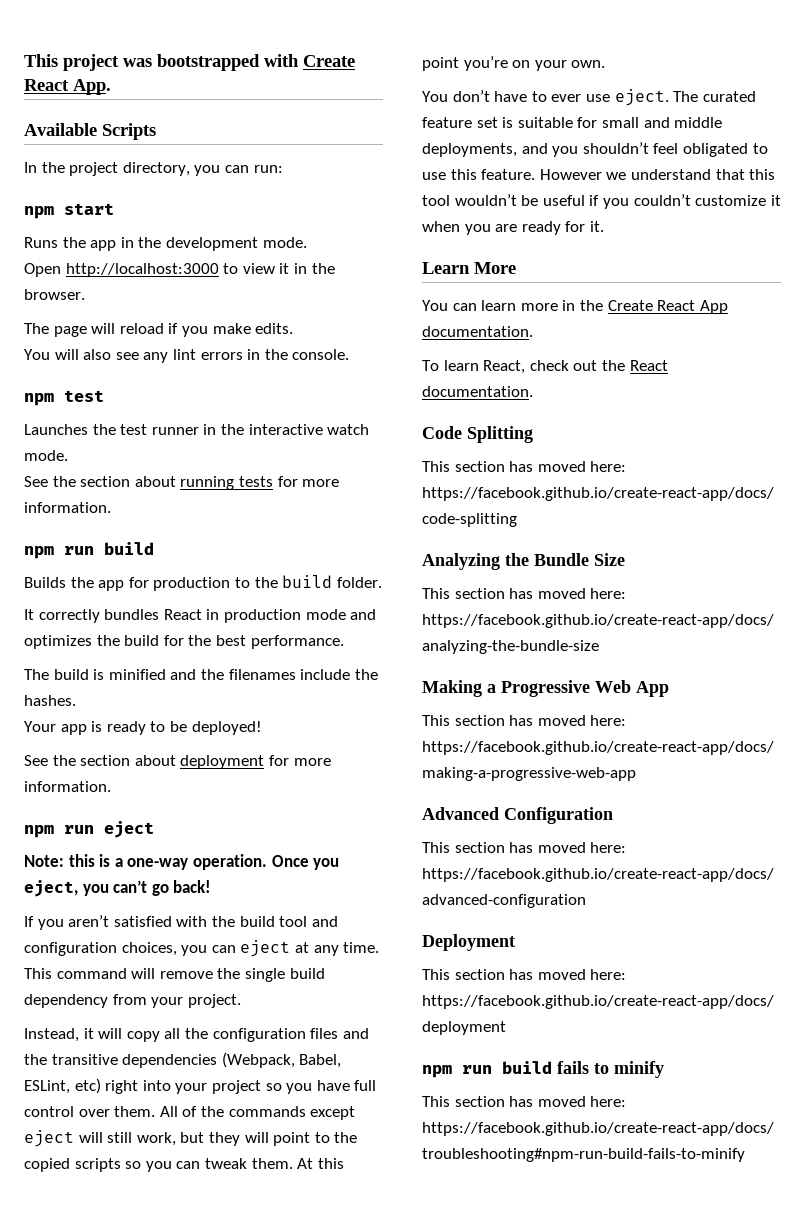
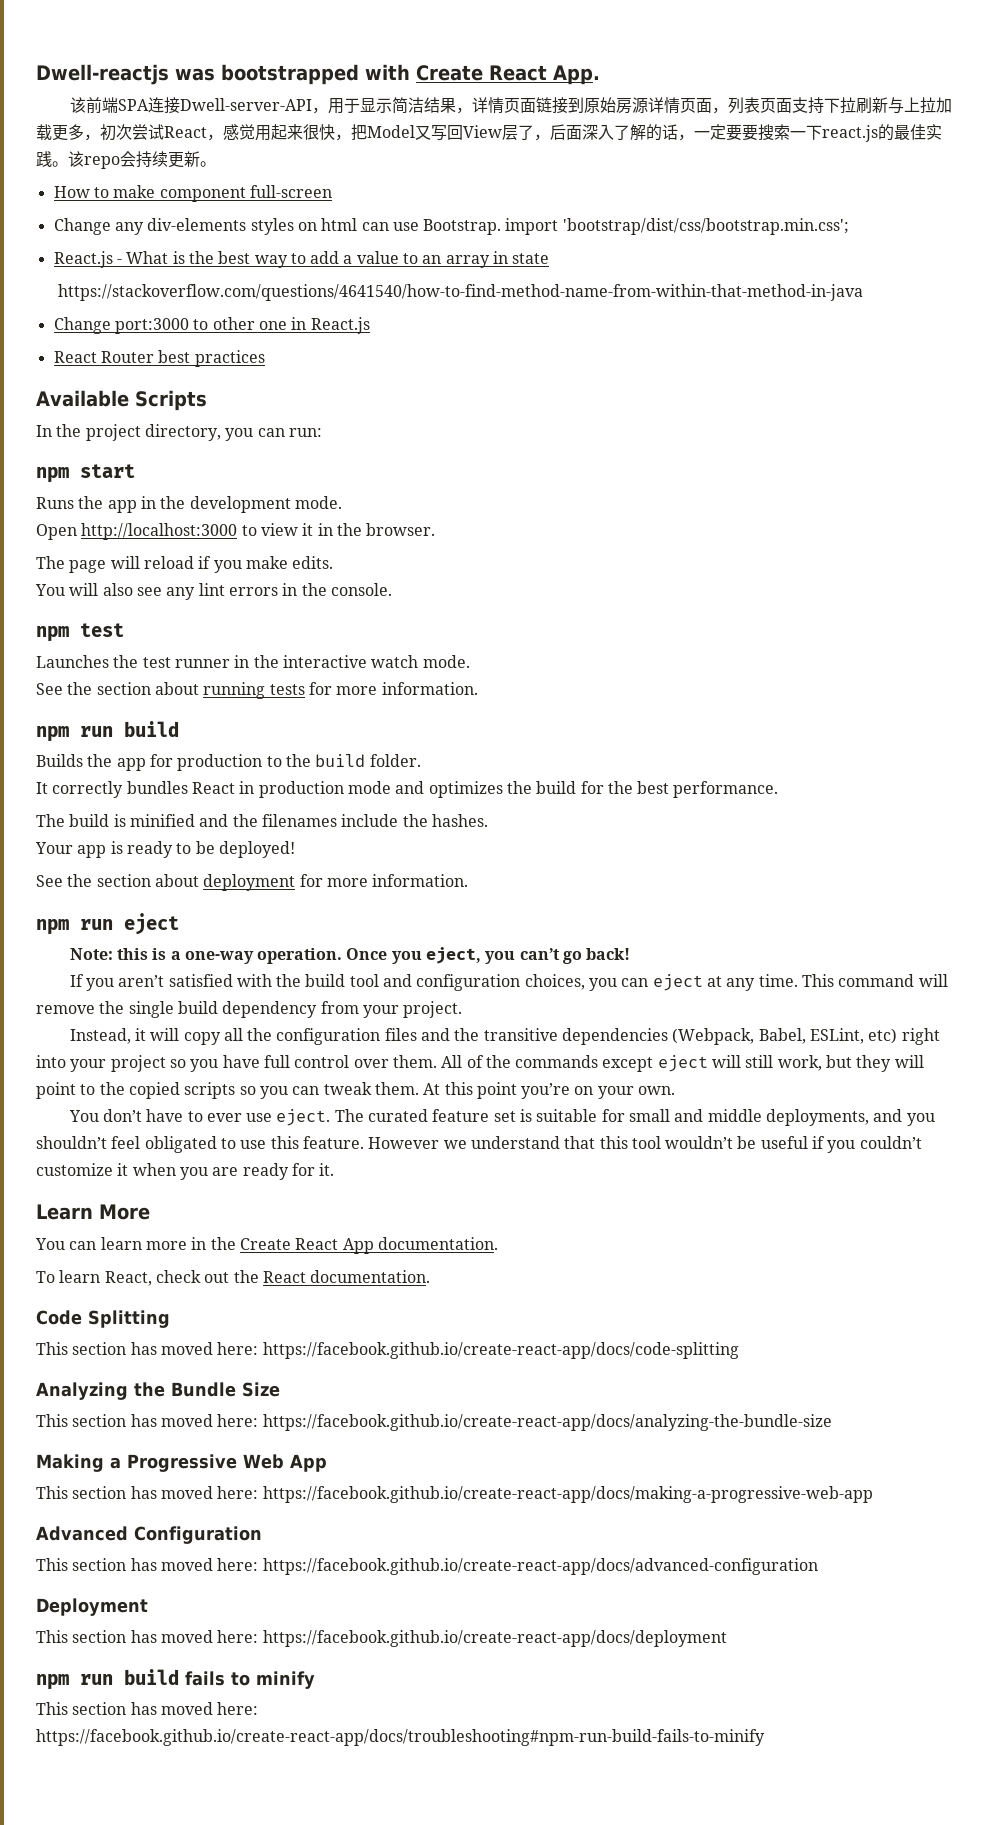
- This project was bootstrapped with Create React App.
+ Dwell-reactjs was bootstrapped with Create React App.
+ 该前端SPA连接Dwell-server-API，用于显示简洁结果，详情页面链接到原始房源详情页面，列表页面支持下拉刷新与上拉加载更多，初次尝试React，感觉用起来很快，把Model又写回View层了，后面深入了解的话，一定要要搜索一下react.js的最佳实践。该repo会持续更新。
+ How to make component full-screen
+ Change any div-elements styles on html can use Bootstrap. import 'bootstrap/dist/css/bootstrap.min.css';
+ React.js - What is the best way to add a value to an array in state
+ https://stackoverflow.com/questions/4641540/how-to-find-method-name-from-within-that-method-in-java
+ Change port:3000 to other one in React.js
+ React Router best practices

